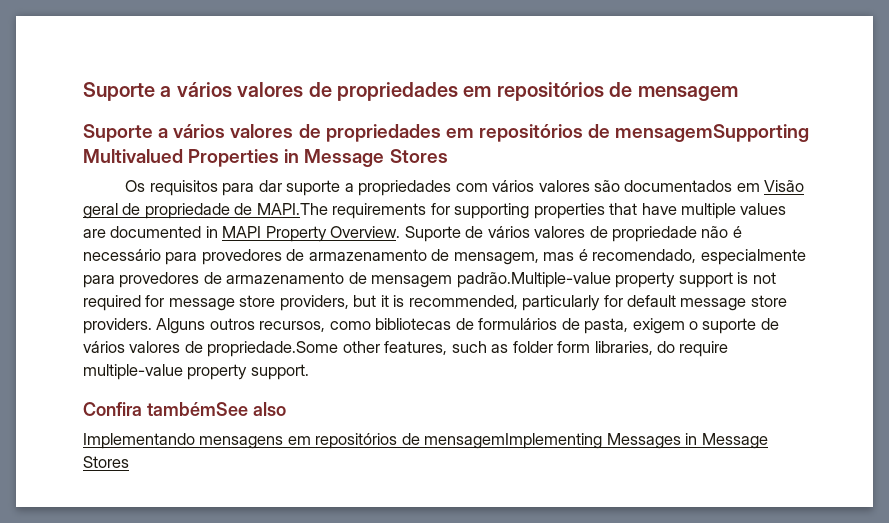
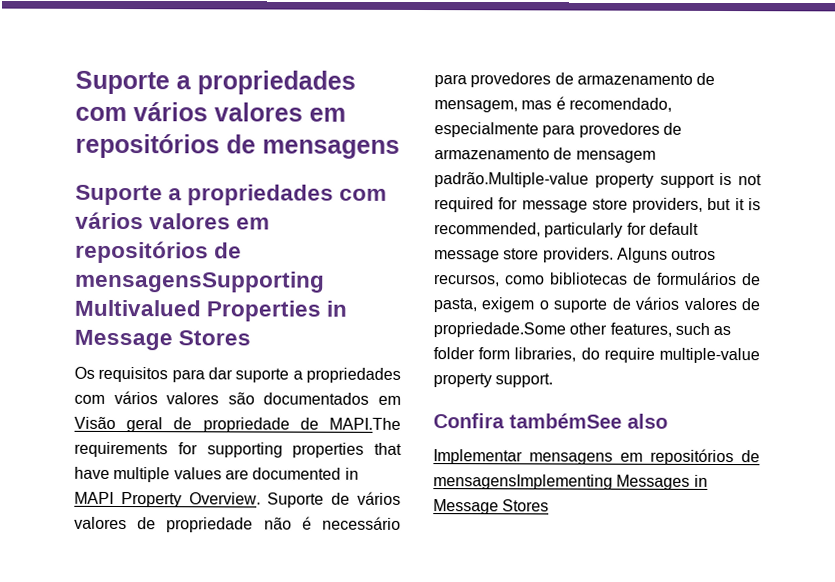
- Suporte a vários valores de propriedades em repositórios de mensagem
- Suporte a vários valores de propriedades em repositórios de mensagemSupporting Multivalued Properties in Message Stores
+ Suporte a propriedades com vários valores em repositórios de mensagens
+ Suporte a propriedades com vários valores em repositórios de mensagensSupporting Multivalued Properties in Message Stores
- Implementando mensagens em repositórios de mensagemImplementing Messages in Message Stores
+ Implementar mensagens em repositórios de mensagensImplementing Messages in Message Stores

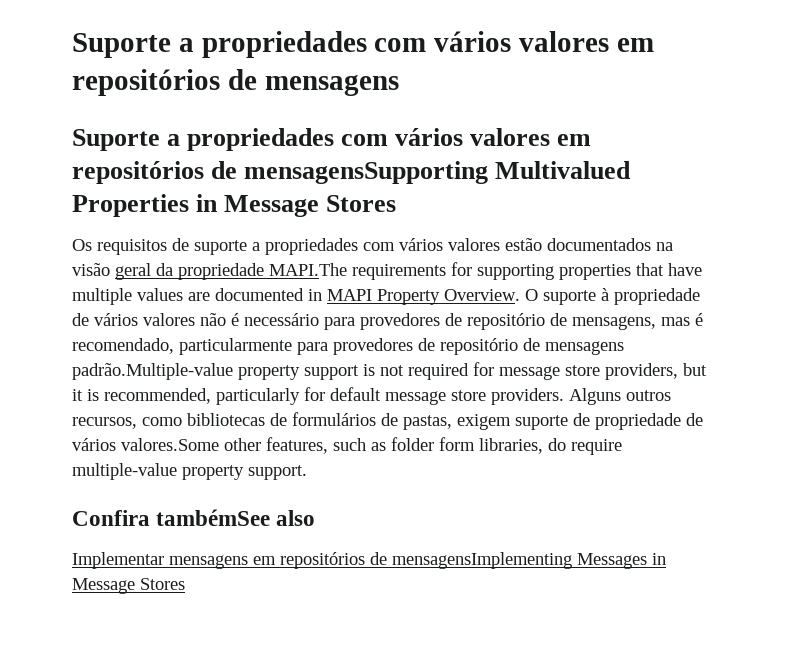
- Os requisitos para dar suporte a propriedades com vários valores são documentados em Visão geral de propriedade de MAPI.The requirements for supporting properties that have multiple values are documented in MAPI Property Overview.
+ Os requisitos de suporte a propriedades com vários valores estão documentados na visão geral da propriedade MAPI.The requirements for supporting properties that have multiple values are documented in MAPI Property Overview.
- Suporte de vários valores de propriedade não é necessário para provedores de armazenamento de mensagem, mas é recomendado, especialmente para provedores de armazenamento de mensagem padrão.Multiple-value property support is not required for message store providers, but it is recommended, particularly for default message store providers.
+ O suporte à propriedade de vários valores não é necessário para provedores de repositório de mensagens, mas é recomendado, particularmente para provedores de repositório de mensagens padrão.Multiple-value property support is not required for message store providers, but it is recommended, particularly for default message store providers.
- Alguns outros recursos, como bibliotecas de formulários de pasta, exigem o suporte de vários valores de propriedade.Some other features, such as folder form libraries, do require multiple-value property support.
+ Alguns outros recursos, como bibliotecas de formulários de pastas, exigem suporte de propriedade de vários valores.Some other features, such as folder form libraries, do require multiple-value property support.

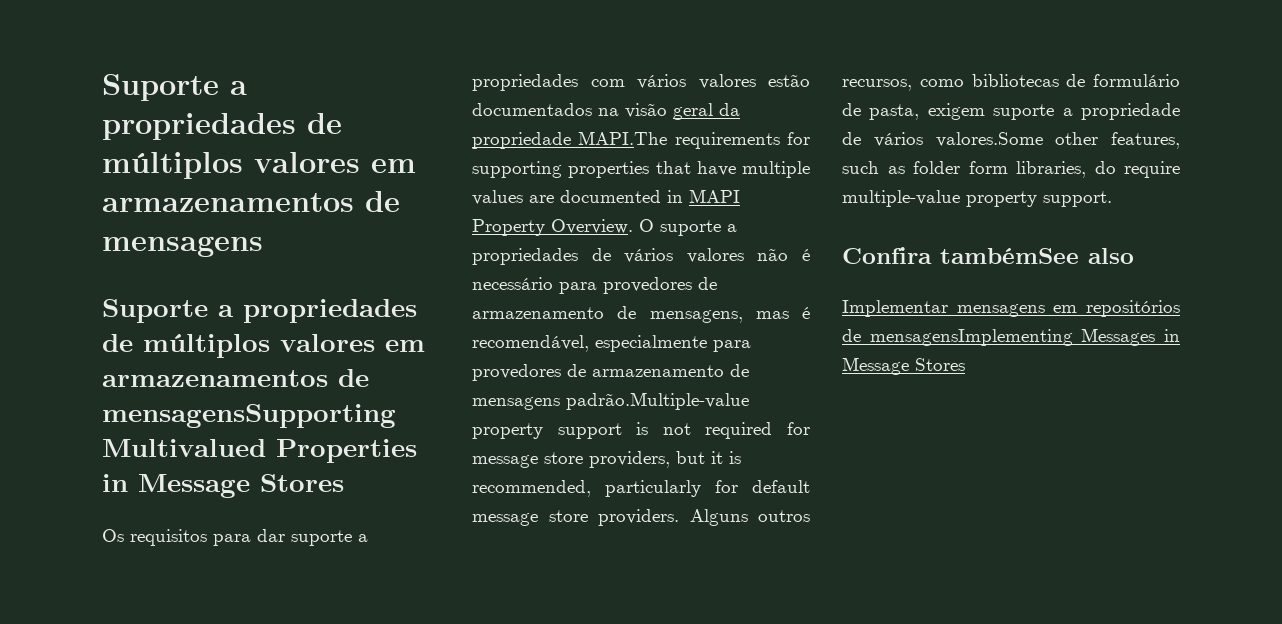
- Suporte a propriedades com vários valores em repositórios de mensagens
+ Suporte a propriedades de múltiplos valores em armazenamentos de mensagens
- Suporte a propriedades com vários valores em repositórios de mensagensSupporting Multivalued Properties in Message Stores
+ Suporte a propriedades de múltiplos valores em armazenamentos de mensagensSupporting Multivalued Properties in Message Stores
- Os requisitos de suporte a propriedades com vários valores estão documentados na visão geral da propriedade MAPI.The requirements for supporting properties that have multiple values are documented in MAPI Property Overview.
+ Os requisitos para dar suporte a propriedades com vários valores estão documentados na visão geral da propriedade MAPI.The requirements for supporting properties that have multiple values are documented in MAPI Property Overview.
- O suporte à propriedade de vários valores não é necessário para provedores de repositório de mensagens, mas é recomendado, particularmente para provedores de repositório de mensagens padrão.Multiple-value property support is not required for message store providers, but it is recommended, particularly for default message store providers.
+ O suporte a propriedades de vários valores não é necessário para provedores de armazenamento de mensagens, mas é recomendável, especialmente para provedores de armazenamento de mensagens padrão.Multiple-value property support is not required for message store providers, but it is recommended, particularly for default message store providers.
- Alguns outros recursos, como bibliotecas de formulários de pastas, exigem suporte de propriedade de vários valores.Some other features, such as folder form libraries, do require multiple-value property support.
+ Alguns outros recursos, como bibliotecas de formulário de pasta, exigem suporte a propriedade de vários valores.Some other features, such as folder form libraries, do require multiple-value property support.

